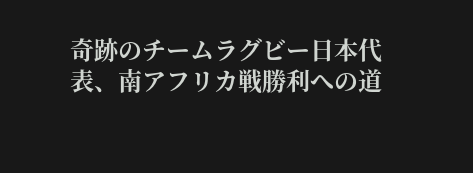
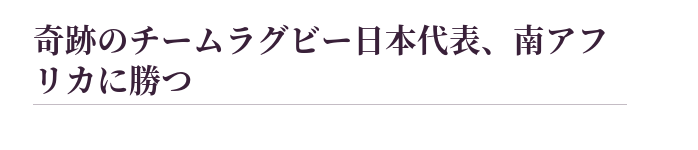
- 奇跡のチームラグビー日本代表、南アフリカ戦勝利への道
+ 奇跡のチームラグビー日本代表、南アフリカに勝つ

